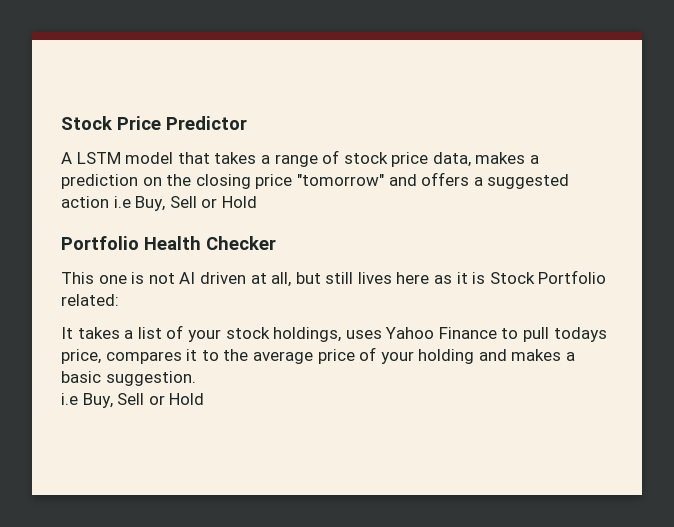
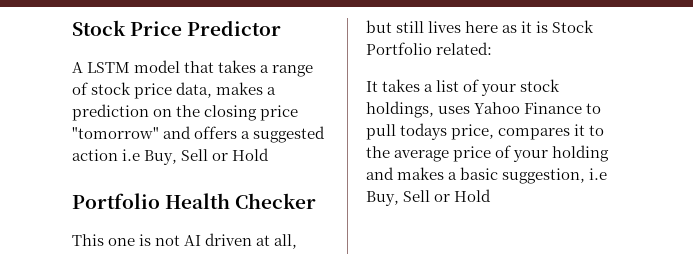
- It takes a list of your stock holdings, uses Yahoo Finance to pull todays price, compares it to the average price of your holding and makes a basic suggestion.
- i.e Buy, Sell or Hold
+ It takes a list of your stock holdings, uses Yahoo Finance to pull todays price, compares it to the average price of your holding and makes a basic suggestion, i.e Buy, Sell or Hold

